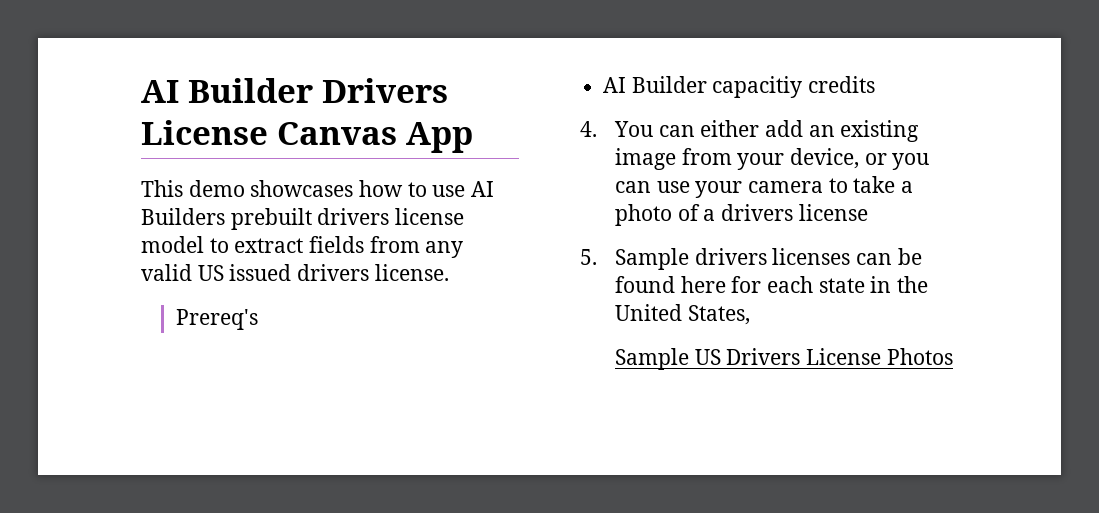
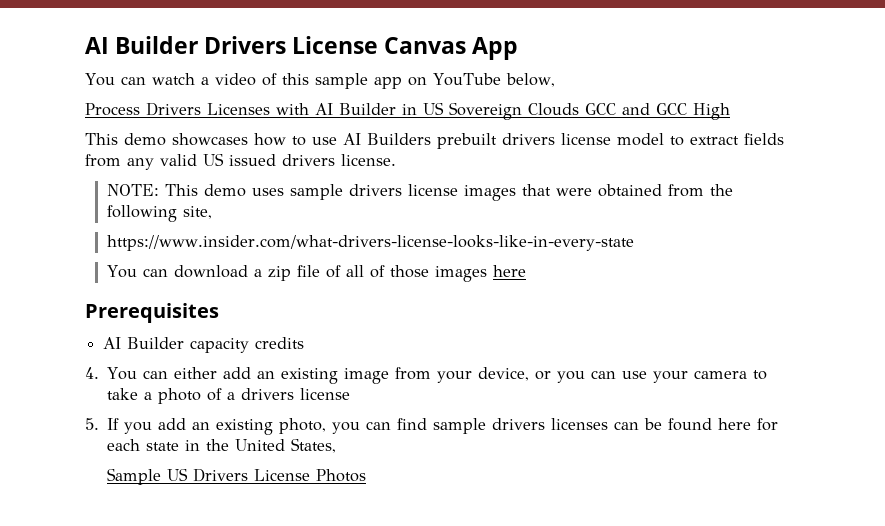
+ You can watch a video of this sample app on YouTube below,
+ Process Drivers Licenses with AI Builder in US Sovereign Clouds GCC and GCC High
- Prereq's
- AI Builder capacitiy credits
+ NOTE: This demo uses sample drivers license images that were obtained from the following site,
+ https://www.insider.com/what-drivers-license-looks-like-in-every-state
+ You can download a zip file of all of those images here
+ Prerequisites
+ AI Builder capacity credits
- 5. Sample drivers licenses can be found here for each state in the United States,
+ 5. If you add an existing photo, you can find sample drivers licenses can be found here for each state in the United States,

